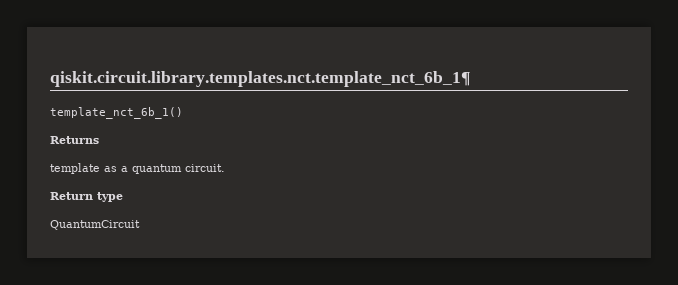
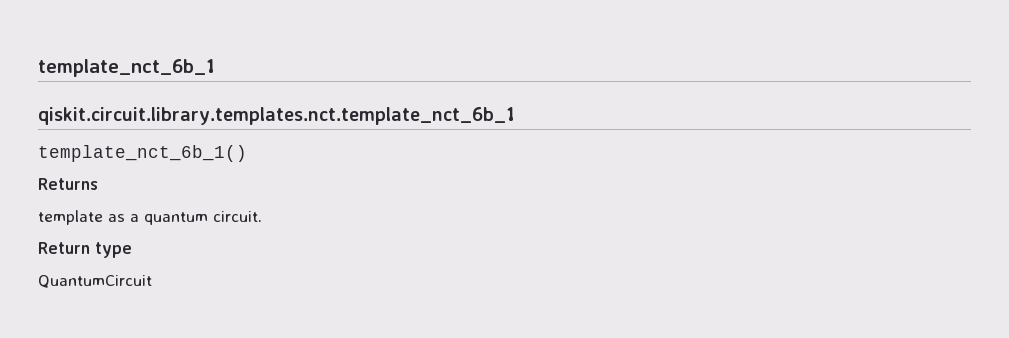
- qiskit.circuit.library.templates.nct.template_nct_6b_1¶
+ template_nct_6b_1
+ qiskit.circuit.library.templates.nct.template_nct_6b_1

